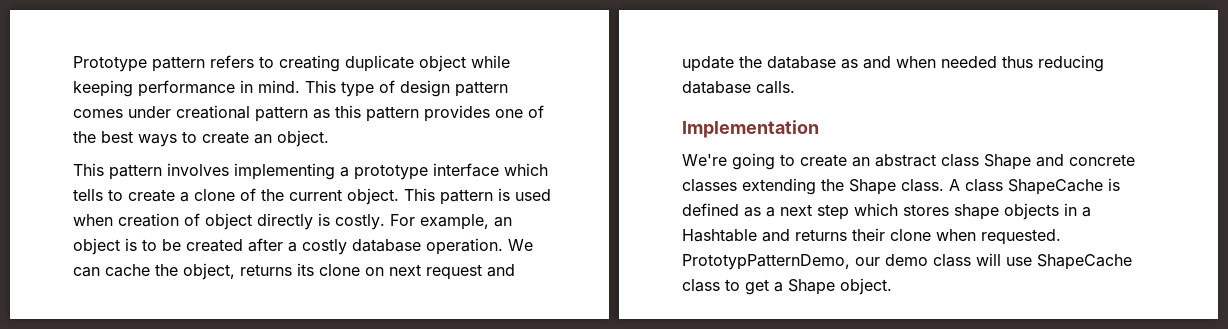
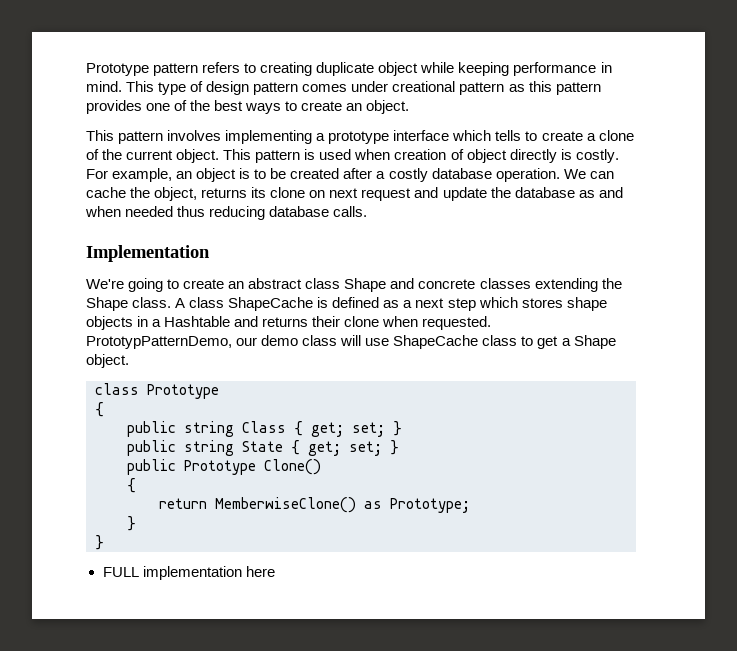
+ class Prototype
+ {
+ public string Class { get; set; }
+ public string State { get; set; }
+ public Prototype Clone()
+ {
+ return MemberwiseClone() as Prototype;
+ }
+ }
+ FULL implementation here

